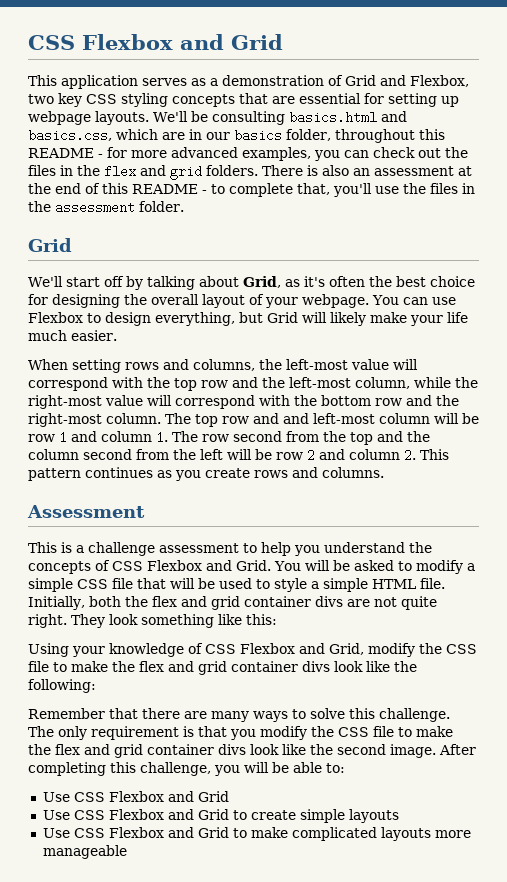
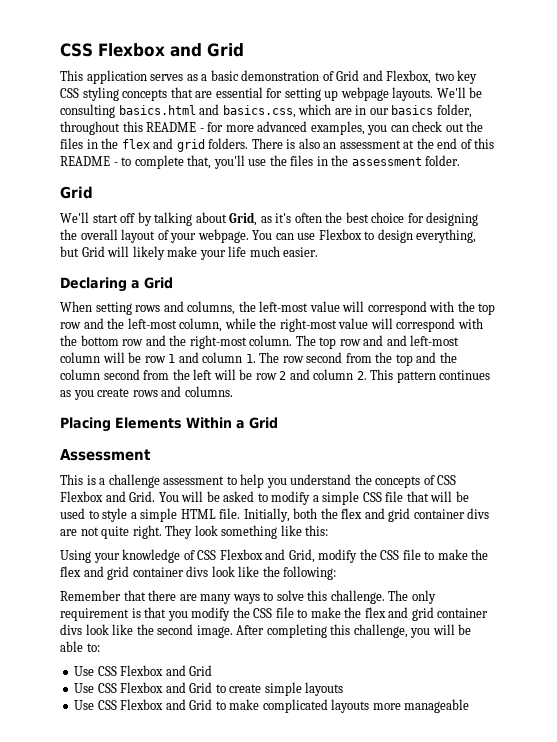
- This application serves as a demonstration of Grid and Flexbox, two key CSS styling concepts that are essential for setting up webpage layouts.
+ This application serves as a basic demonstration of Grid and Flexbox, two key CSS styling concepts that are essential for setting up webpage layouts.
+ Declaring a Grid
+ Placing Elements Within a Grid

